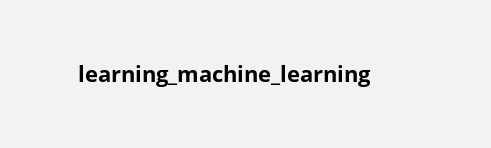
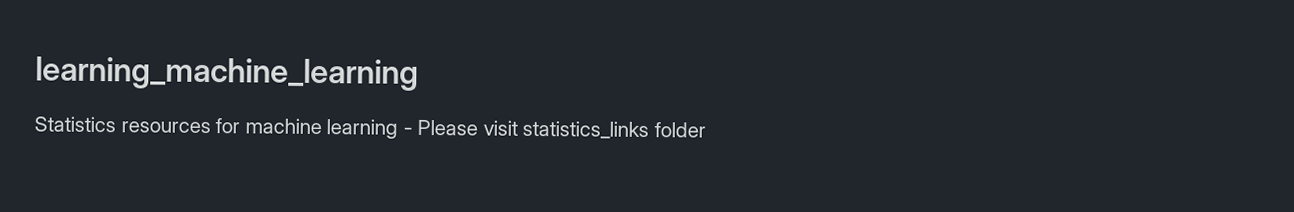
+ Statistics resources for machine learning - Please visit statistics_links folder

